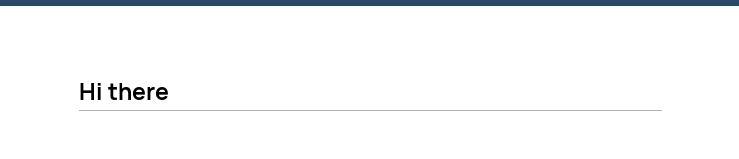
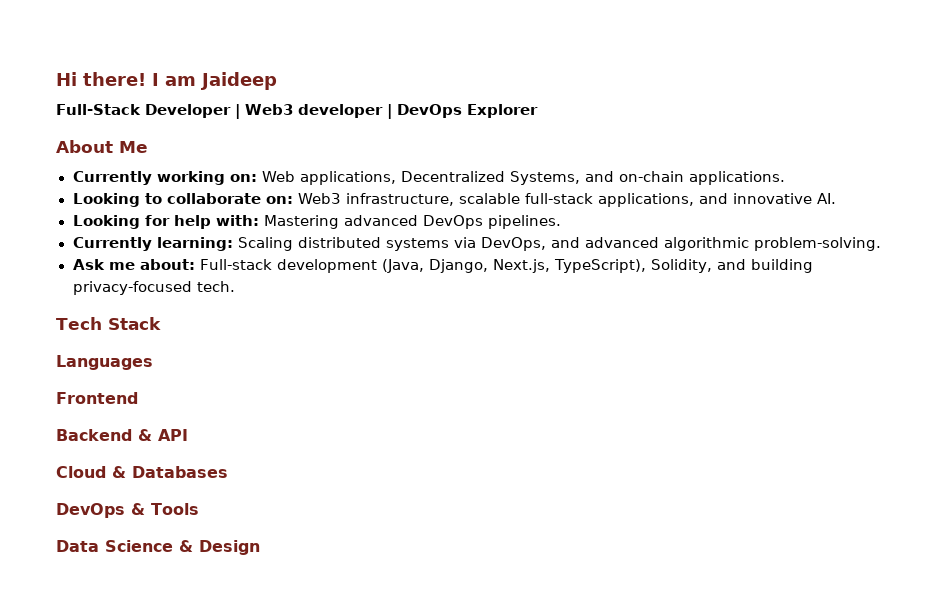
- Hi there
+ Hi there! I am Jaideep
+ Full-Stack Developer | Web3 developer | DevOps Explorer
+ About Me
+ Currently working on: Web applications, Decentralized Systems, and on-chain applications.
+ Looking to collaborate on: Web3 infrastructure, scalable full-stack applications, and innovative AI.
+ Looking for help with: Mastering advanced DevOps pipelines.
+ Currently learning: Scaling distributed systems via DevOps, and advanced algorithmic problem-solving.
+ Ask me about: Full-stack development (Java, Django, Next.js, TypeScript), Solidity, and building privacy-focused tech.
+ Tech Stack
+ Languages
+ Frontend
+ Backend & API
+ Cloud & Databases
+ DevOps & Tools
+ Data Science & Design

